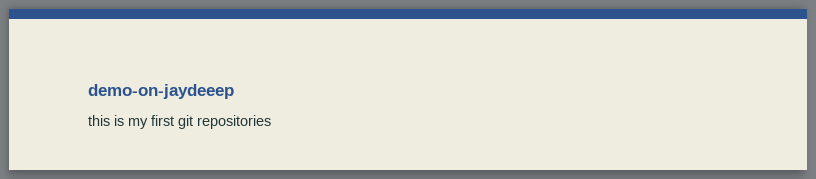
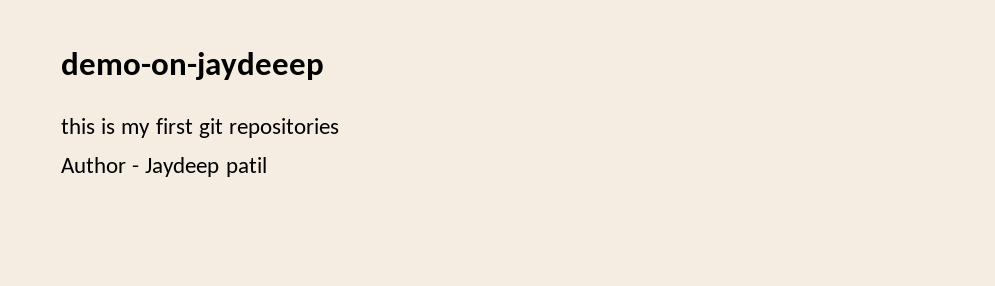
+ Author - Jaydeep patil

